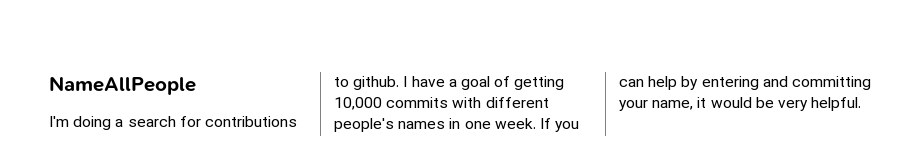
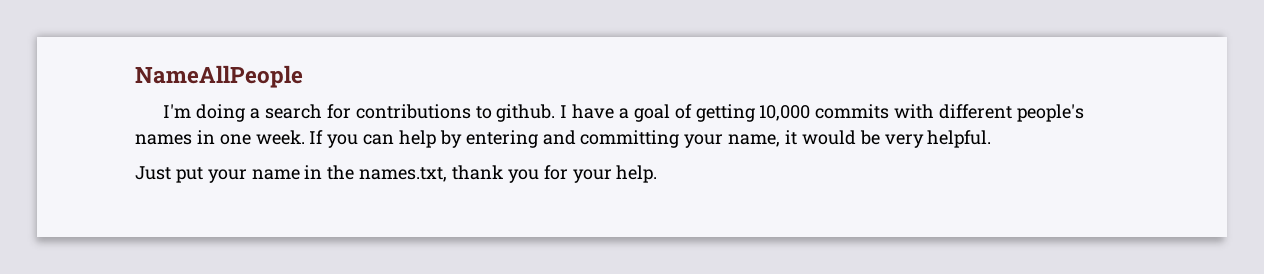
+ Just put your name in the names.txt, thank you for your help.

